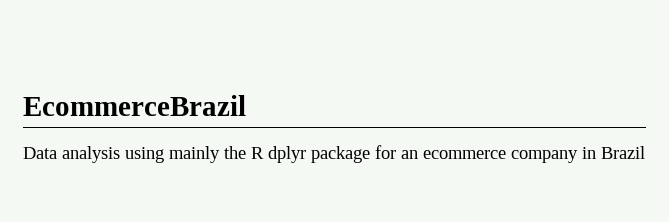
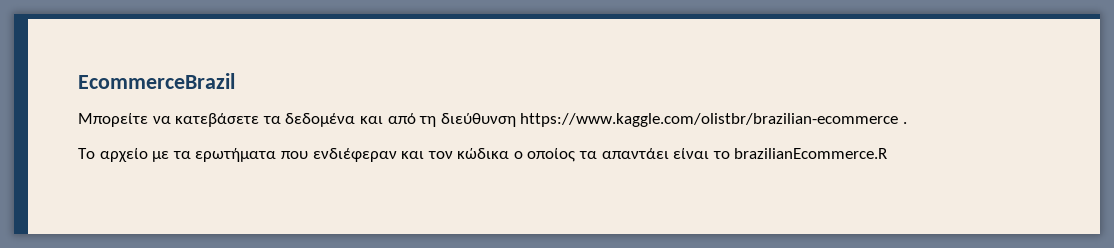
- Data analysis using mainly the R dplyr package for an ecommerce company in Brazil
+ Mπορείτε να κατεβάσετε τα δεδομένα και από τη διεύθυνση https://www.kaggle.com/olistbr/brazilian-ecommerce .
+ Το αρχείο με τα ερωτήματα που ενδιέφεραν και τον κώδικα ο οποίος τα απαντάει είναι το brazilianEcommerce.R

